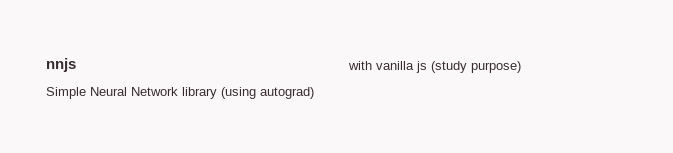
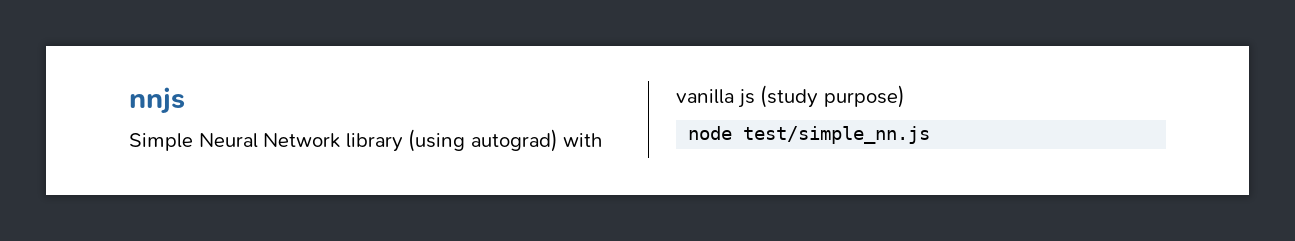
+ node test/simple_nn.js

